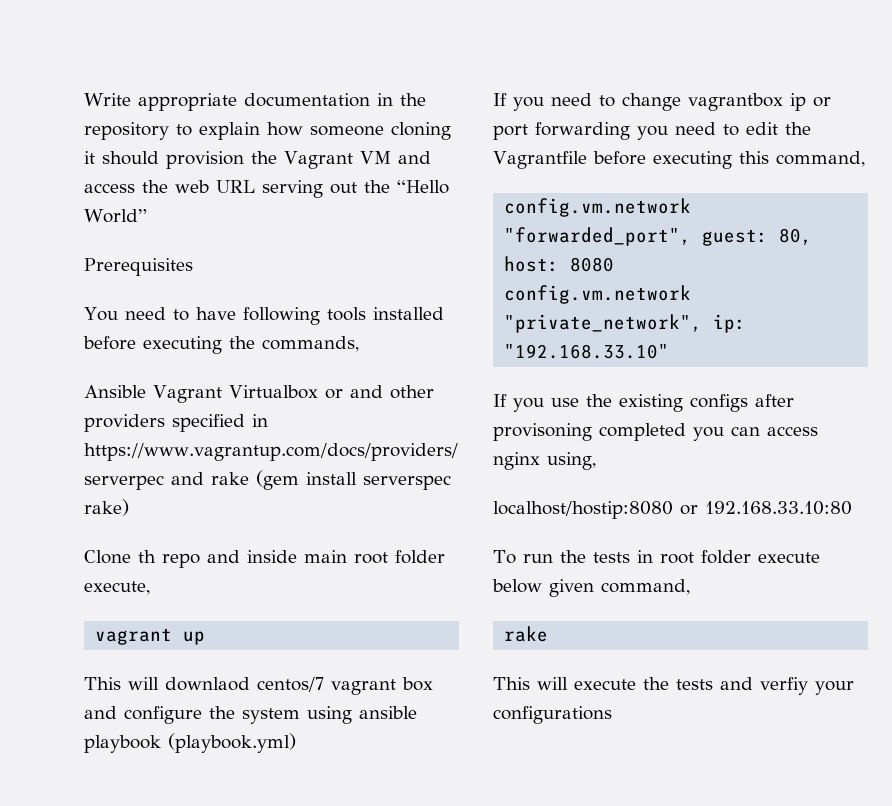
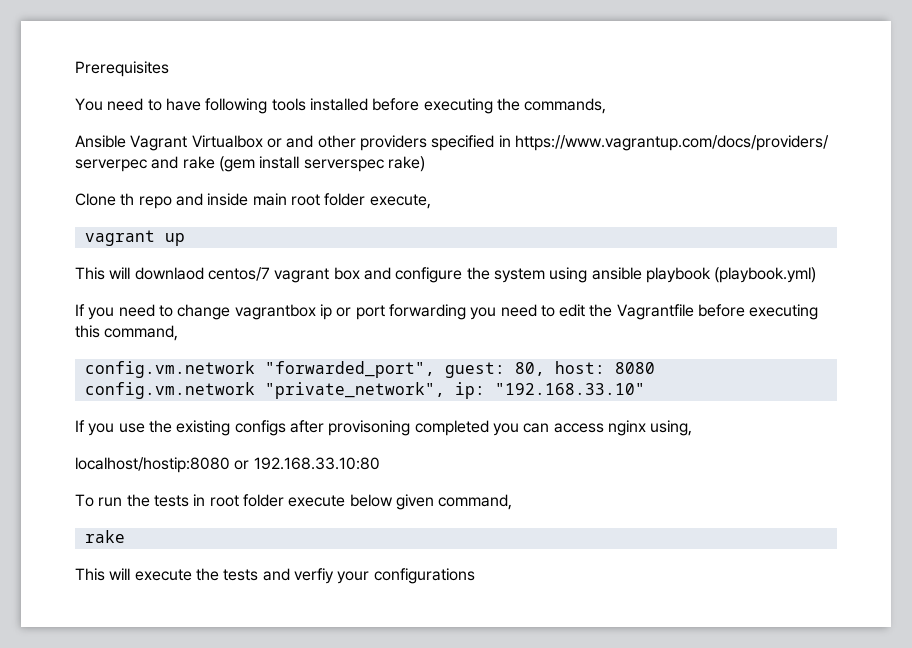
- Write appropriate documentation in the repository to explain how someone cloning it should provision the Vagrant VM and access the web URL serving out the “Hello World”

